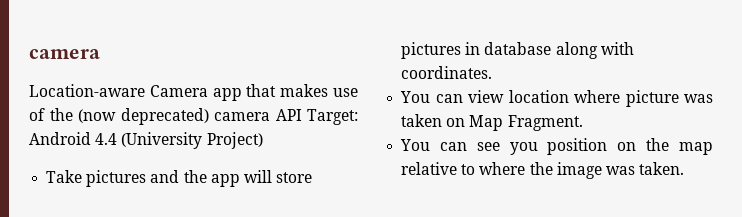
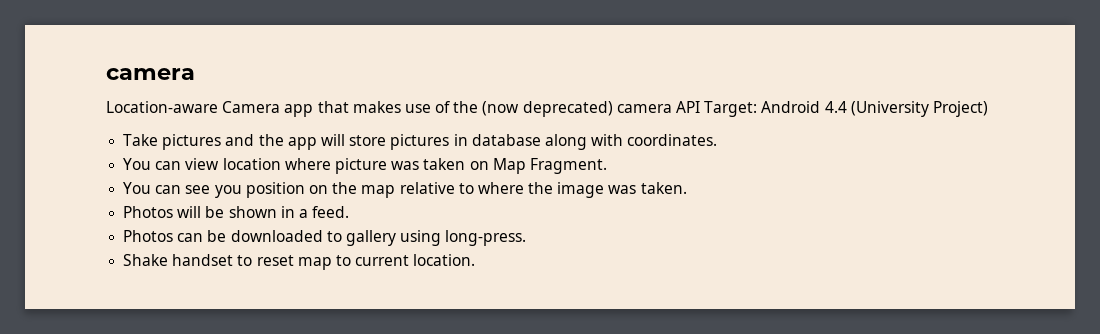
+ Photos will be shown in a feed.
+ Photos can be downloaded to gallery using long-press.
+ Shake handset to reset map to current location.

